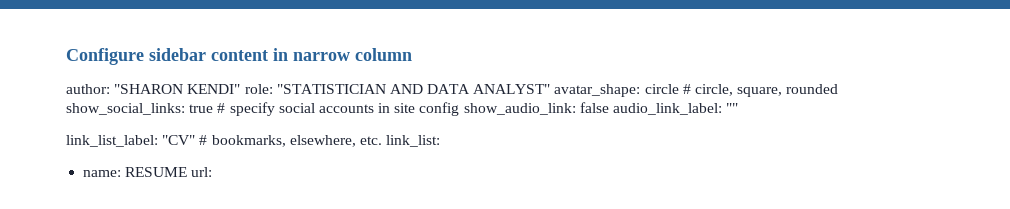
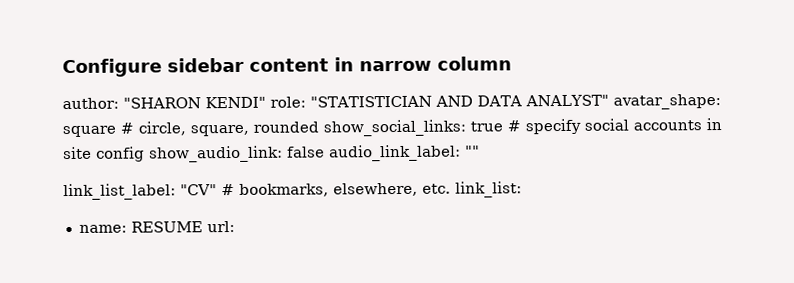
- author: "SHARON KENDI" role: "STATISTICIAN AND DATA ANALYST" avatar_shape: circle # circle, square, rounded show_social_links: true # specify social accounts in site config show_audio_link: false audio_link_label: ""
+ author: "SHARON KENDI" role: "STATISTICIAN AND DATA ANALYST" avatar_shape: square # circle, square, rounded show_social_links: true # specify social accounts in site config show_audio_link: false audio_link_label: ""

